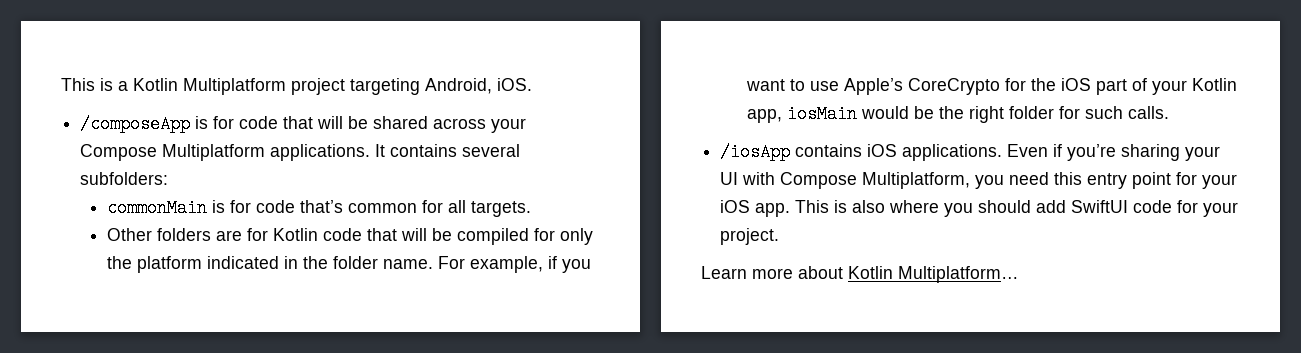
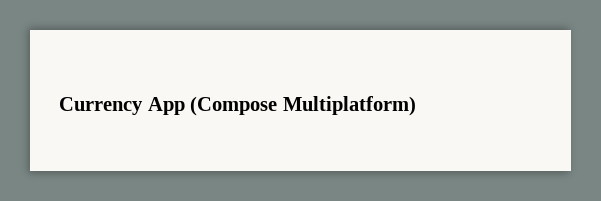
- This is a Kotlin Multiplatform project targeting Android, iOS.
- /composeApp is for code that will be shared across your Compose Multiplatform applications. It contains several subfolders:
- commonMain is for code that’s common for all targets.
- Other folders are for Kotlin code that will be compiled for only the platform indicated in the folder name. For example, if you want to use Apple’s CoreCrypto for the iOS part of your Kotlin app, iosMain would be the right folder for such calls.
- /iosApp contains iOS applications. Even if you’re sharing your UI with Compose Multiplatform, you need this entry point for your iOS app. This is also where you should add SwiftUI code for your project.
- Learn more about Kotlin Multiplatform…
+ Currency App (Compose Multiplatform)

